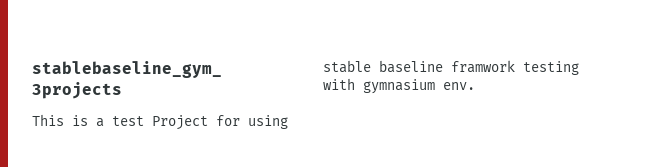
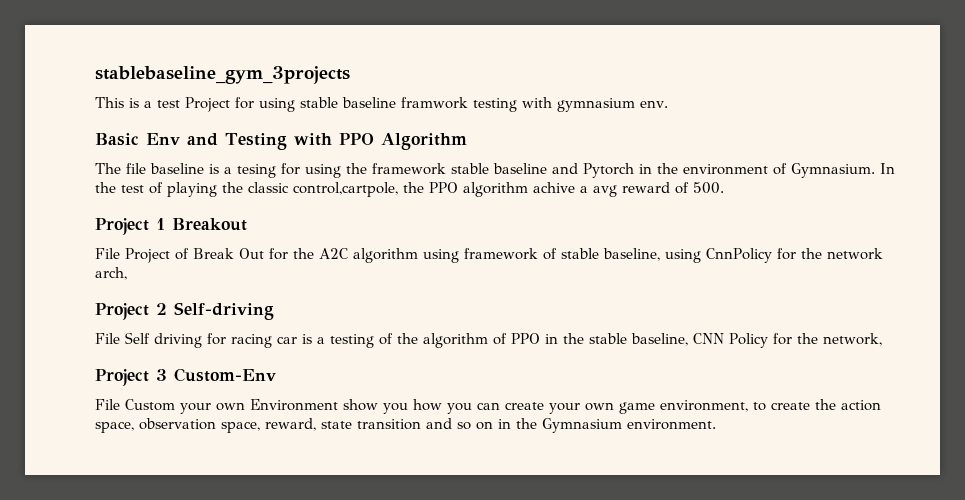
+ Basic Env and Testing with PPO Algorithm
+ The file baseline is a tesing for using the framework stable baseline and Pytorch in the environment of Gymnasium. In the test of playing the classic control,cartpole, the PPO algorithm achive a avg reward of 500.
+ Project 1 Breakout
+ File Project of Break Out for the A2C algorithm using framework of stable baseline, using CnnPolicy for the network arch,
+ Project 2 Self-driving
+ File Self driving for racing car is a testing of the algorithm of PPO in the stable baseline, CNN Policy for the network,
+ Project 3 Custom-Env
+ File Custom your own Environment show you how you can create your own game environment, to create the action space, observation space, reward, state transition and so on in the Gymnasium environment.

